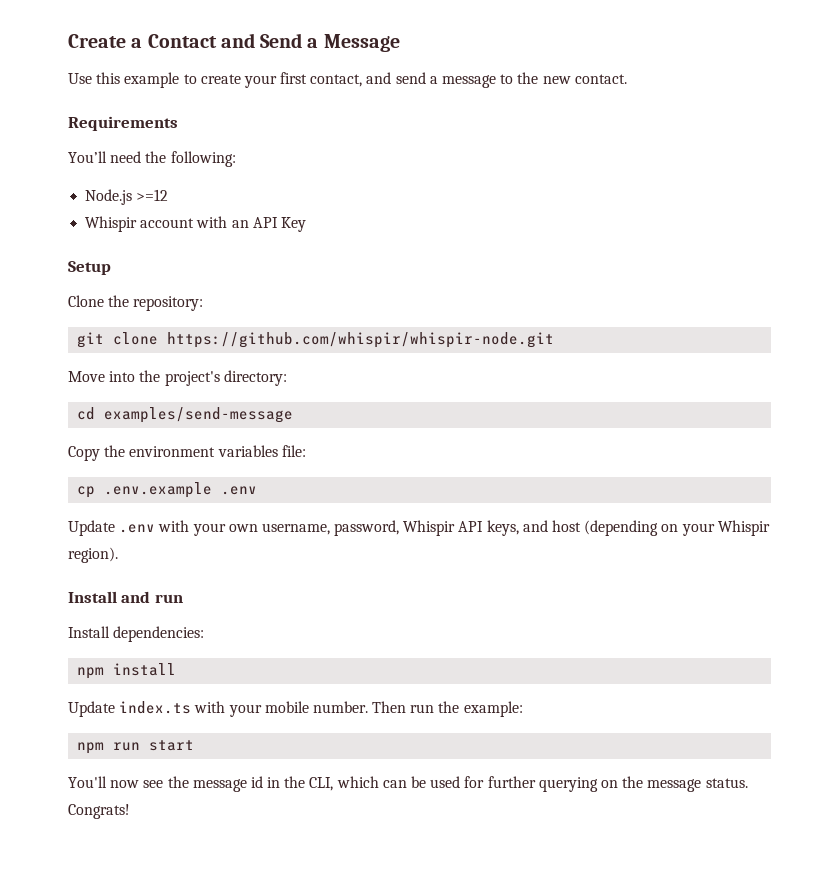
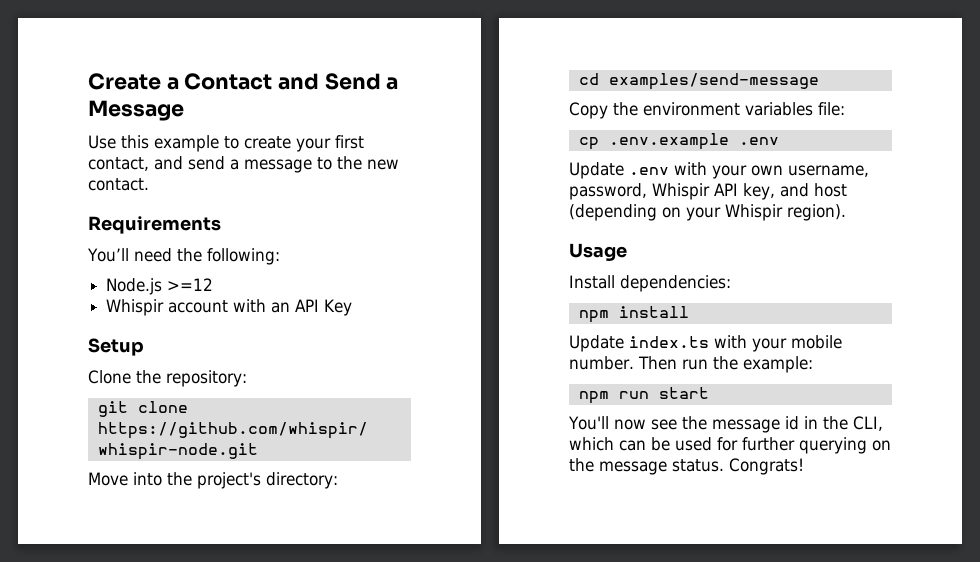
- Update .env with your own username, password, Whispir API keys, and host (depending on your Whispir region).
+ Update .env with your own username, password, Whispir API key, and host (depending on your Whispir region).
- Install and run
+ Usage

